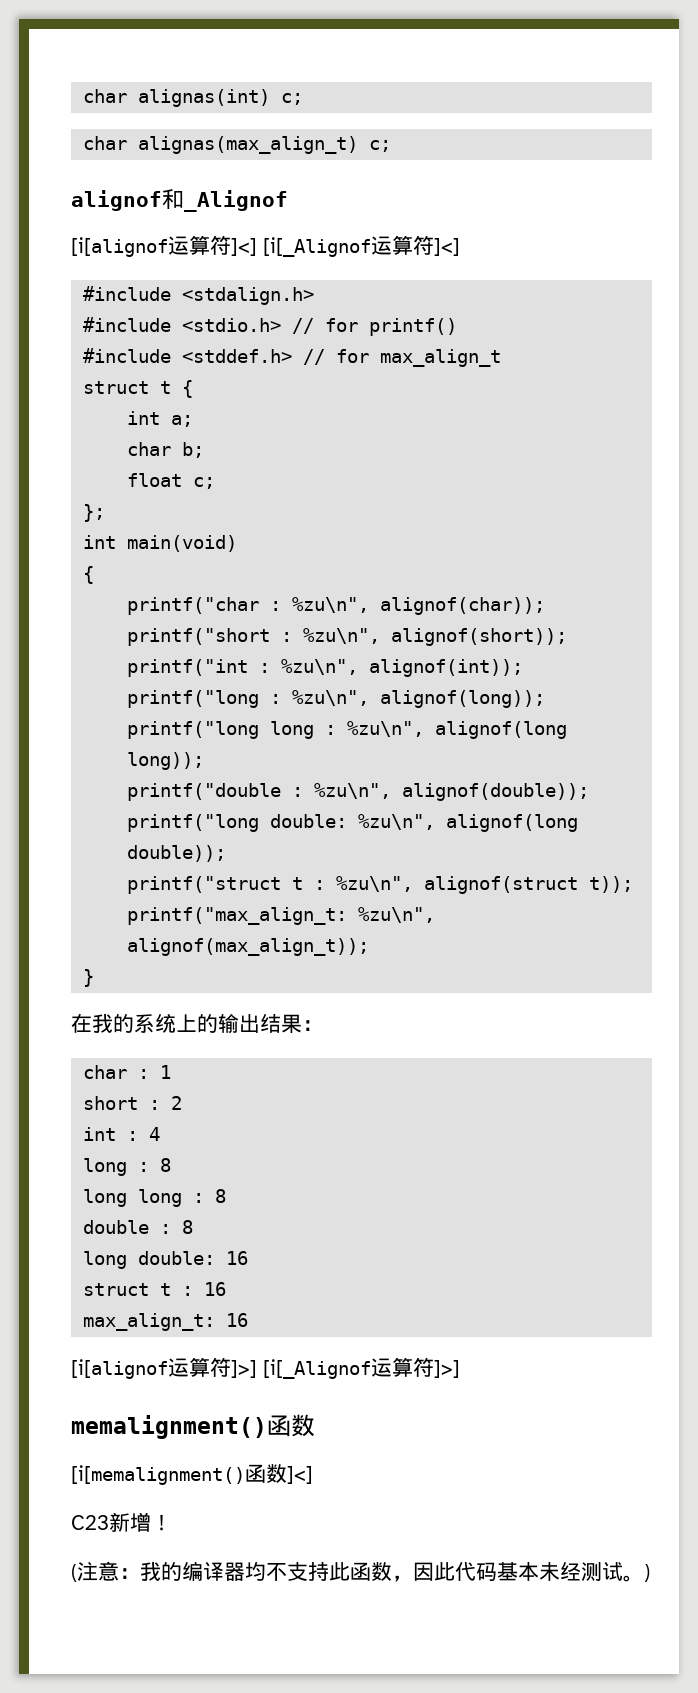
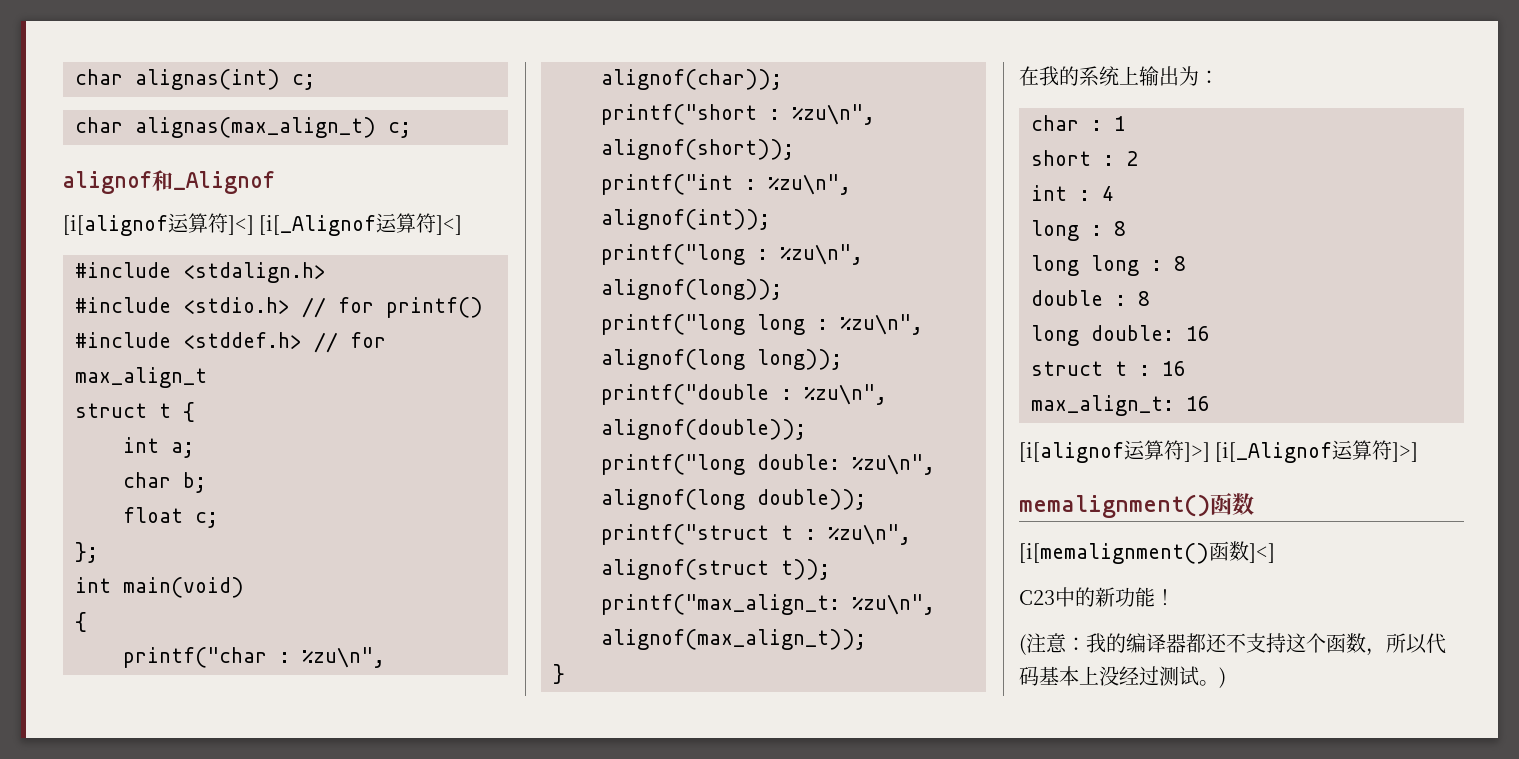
- 在我的系统上的输出结果：
+ 在我的系统上输出为：
- C23新增！
+ C23中的新功能！
- (注意：我的编译器均不支持此函数，因此代码基本未经测试。)
+ (注意：我的编译器都还不支持这个函数，所以代码基本上没经过测试。)

